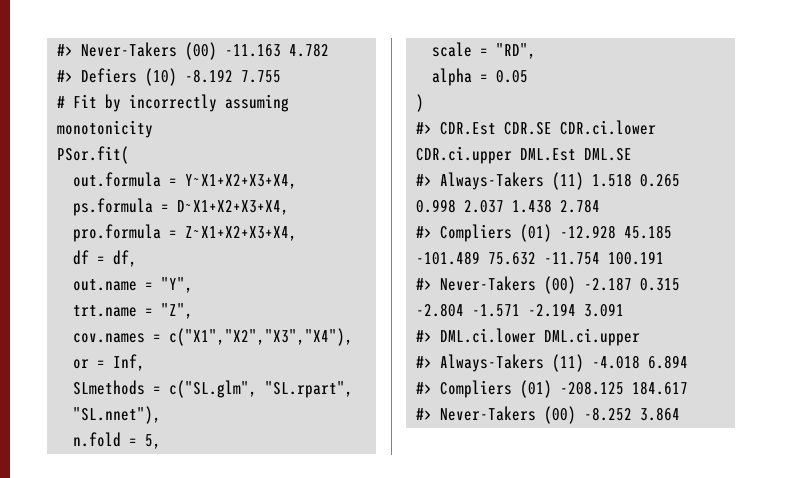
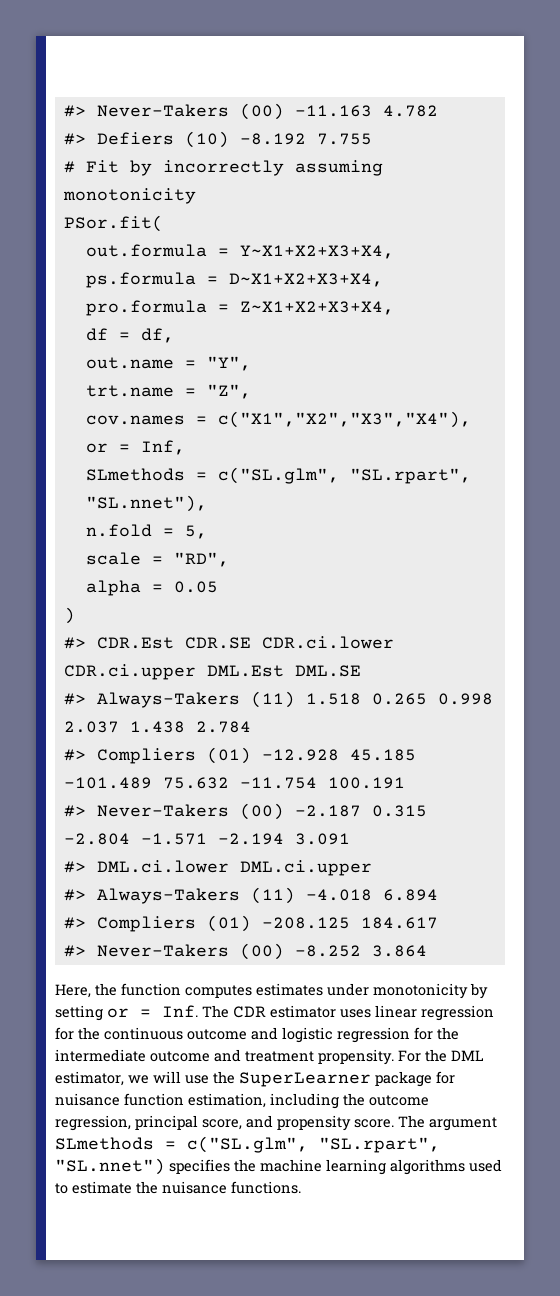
+ Here, the function computes estimates under monotonicity by setting or = Inf. The CDR estimator uses linear regression for the continuous outcome and logistic regression for the intermediate outcome and treatment propensity. For the DML estimator, we will use the SuperLearner package for nuisance function estimation, including the outcome regression, principal score, and propensity score. The argument SLmethods = c("SL.glm", "SL.rpart", "SL.nnet") specifies the machine learning algorithms used to estimate the nuisance functions.

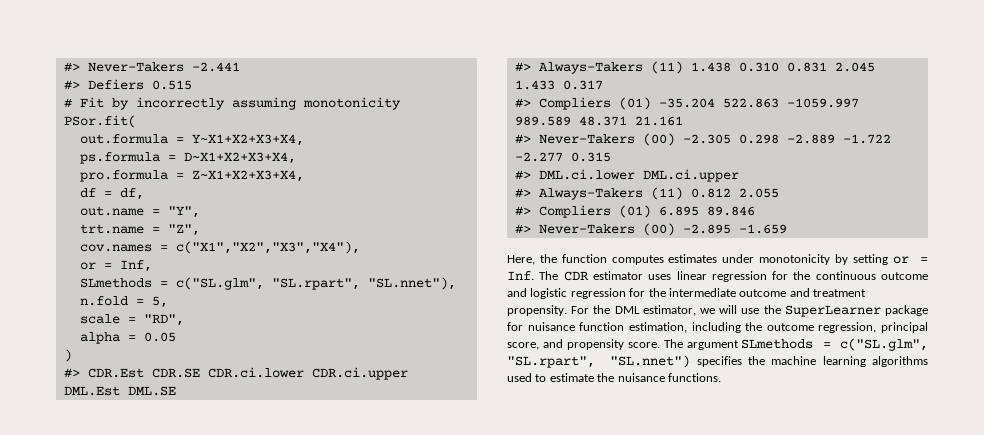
- #> Never-Takers (00) -11.163 4.782
+ #> Never-Takers -2.441
- #> Defiers (10) -8.192 7.755
+ #> Defiers 0.515
- #> Always-Takers (11) 1.518 0.265 0.998 2.037 1.438 2.784
- #> Compliers (01) -12.928 45.185 -101.489 75.632 -11.754 100.191
- #> Never-Takers (00) -2.187 0.315 -2.804 -1.571 -2.194 3.091
+ #> Always-Takers (11) 1.438 0.310 0.831 2.045 1.433 0.317
+ #> Compliers (01) -35.204 522.863 -1059.997 989.589 48.371 21.161
+ #> Never-Takers (00) -2.305 0.298 -2.889 -1.722 -2.277 0.315
- #> Always-Takers (11) -4.018 6.894
- #> Compliers (01) -208.125 184.617
- #> Never-Takers (00) -8.252 3.864
+ #> Always-Takers (11) 0.812 2.055
+ #> Compliers (01) 6.895 89.846
+ #> Never-Takers (00) -2.895 -1.659

